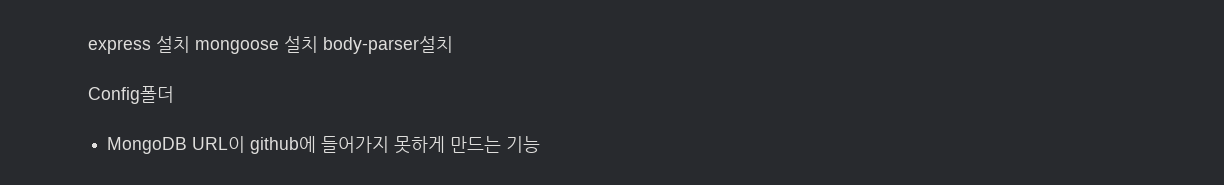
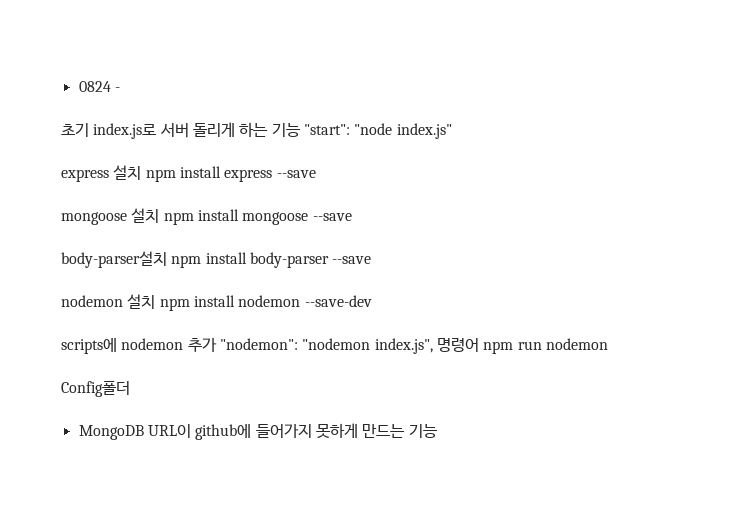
- express 설치 mongoose 설치 body-parser설치
+ 0824 -
+ 초기 index.js로 서버 돌리게 하는 기능 "start": "node index.js"
+ express 설치 npm install express --save
+ mongoose 설치 npm install mongoose --save
+ body-parser설치 npm install body-parser --save
+ nodemon 설치 npm install nodemon --save-dev
+ scripts에 nodemon 추가 "nodemon": "nodemon index.js", 명령어 npm run nodemon

